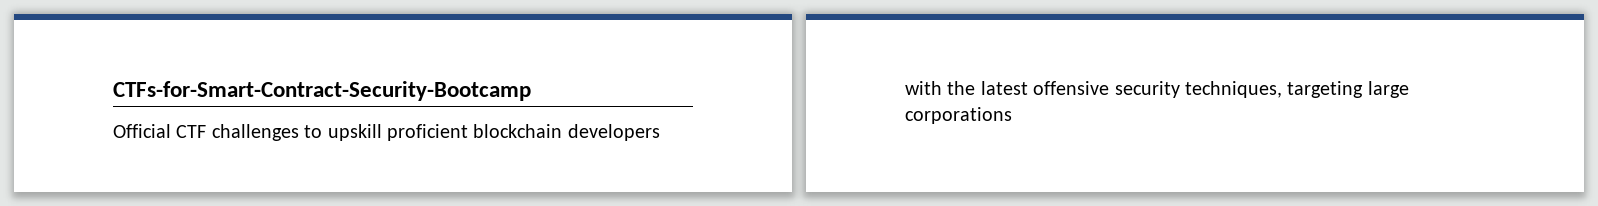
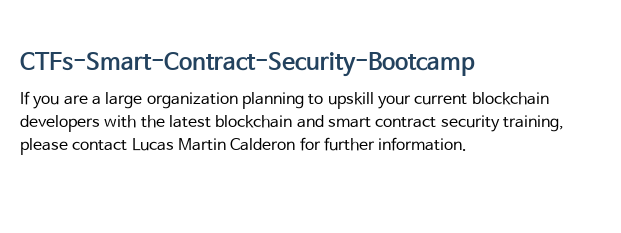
- CTFs-for-Smart-Contract-Security-Bootcamp
- Official CTF challenges to upskill proficient blockchain developers with the latest offensive security techniques, targeting large corporations
+ CTFs-Smart-Contract-Security-Bootcamp
+ If you are a large organization planning to upskill your current blockchain developers with the latest blockchain and smart contract security training, please contact Lucas Martin Calderon for further information.

